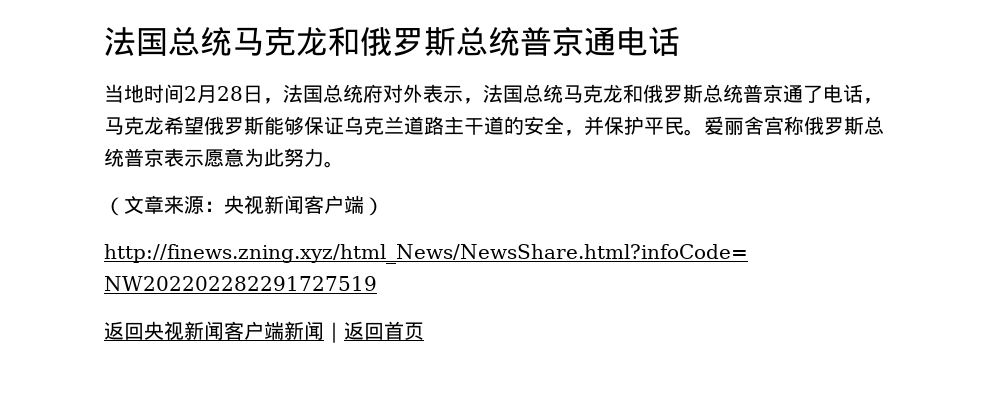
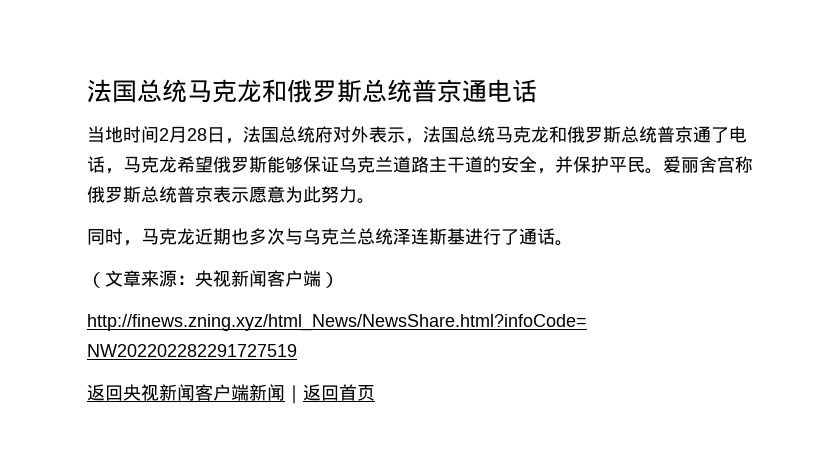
+ 同时，马克龙近期也多次与乌克兰总统泽连斯基进行了通话。

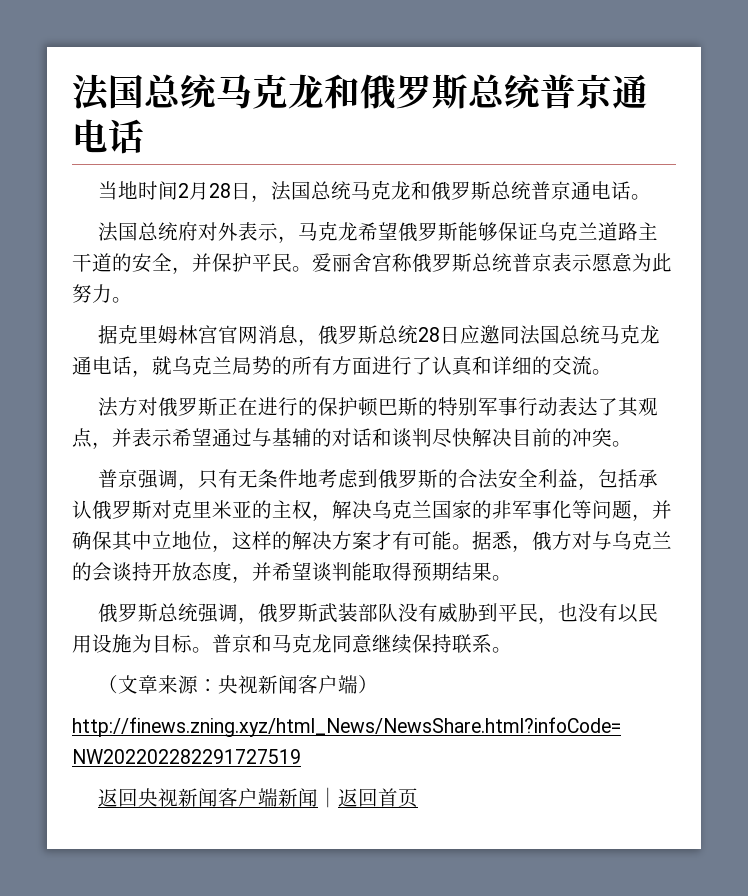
- 当地时间2月28日，法国总统府对外表示，法国总统马克龙和俄罗斯总统普京通了电话，马克龙希望俄罗斯能够保证乌克兰道路主干道的安全，并保护平民。
+ 当地时间2月28日，法国总统马克龙和俄罗斯总统普京通电话。
+ 法国总统府对外表示，马克龙希望俄罗斯能够保证乌克兰道路主干道的安全，并保护平民。
- 同时，马克龙近期也多次与乌克兰总统泽连斯基进行了通话。
+ 据克里姆林宫官网消息，俄罗斯总统28日应邀同法国总统马克龙通电话，就乌克兰局势的所有方面进行了认真和详细的交流。
+ 法方对俄罗斯正在进行的保护顿巴斯的特别军事行动表达了其观点，并表示希望通过与基辅的对话和谈判尽快解决目前的冲突。
+ 普京强调，只有无条件地考虑到俄罗斯的合法安全利益，包括承认俄罗斯对克里米亚的主权，解决乌克兰国家的非军事化等问题，并确保其中立地位，这样的解决方案才有可能。据悉，俄方对与乌克兰的会谈持开放态度，并希望谈判能取得预期结果。
+ 俄罗斯总统强调，俄罗斯武装部队没有威胁到平民，也没有以民用设施为目标。普京和马克龙同意继续保持联系。

